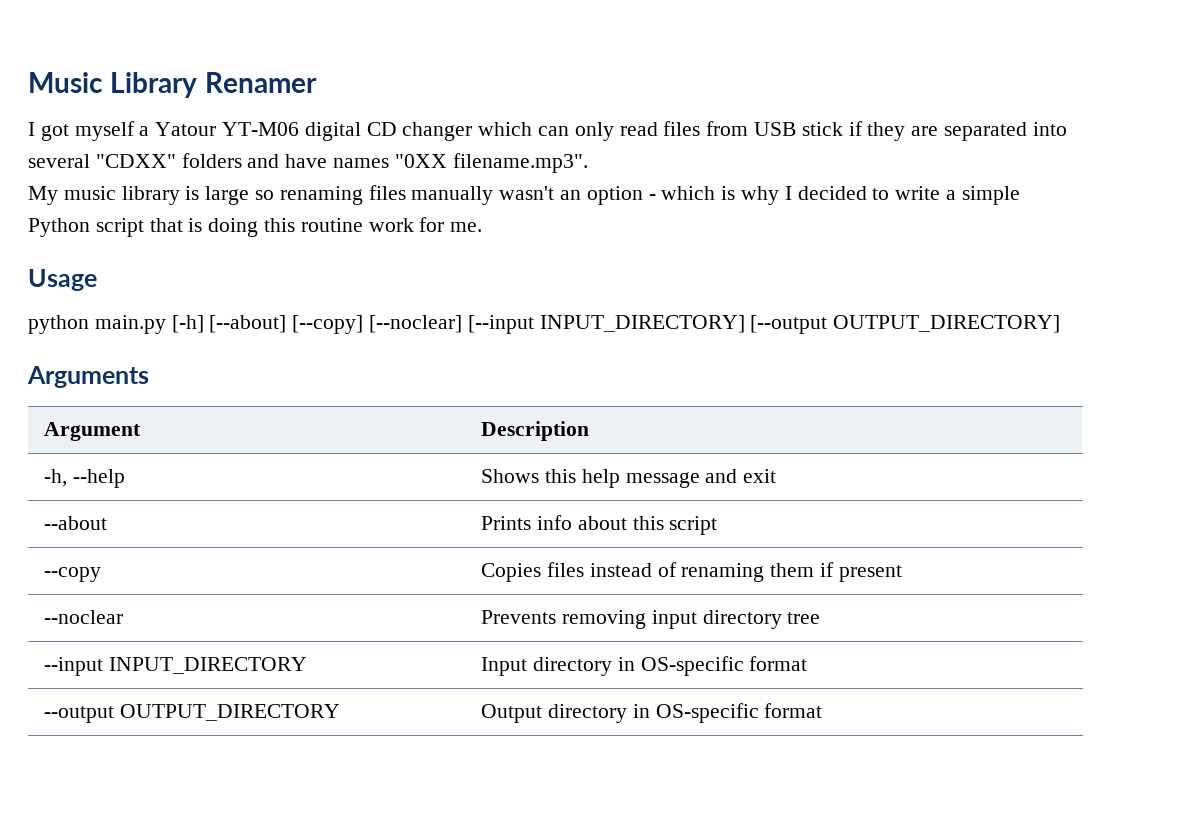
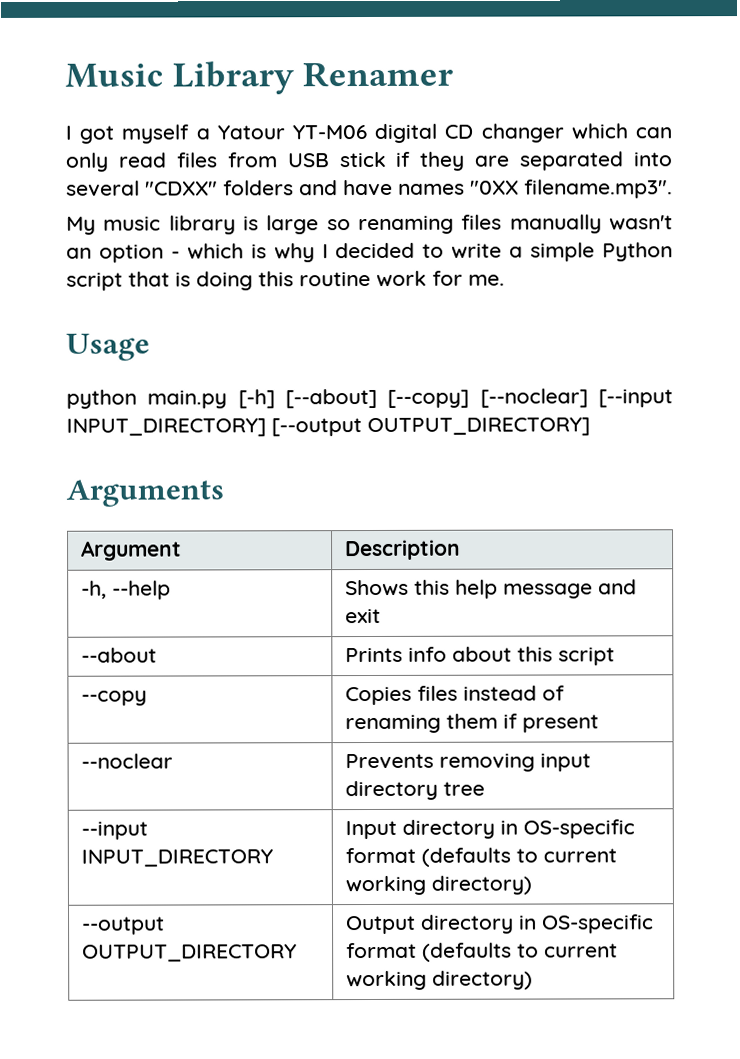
- --input INPUT_DIRECTORY | Input directory in OS-specific format
+ --input INPUT_DIRECTORY | Input directory in OS-specific format (defaults to current working directory)
- --output OUTPUT_DIRECTORY | Output directory in OS-specific format
+ --output OUTPUT_DIRECTORY | Output directory in OS-specific format (defaults to current working directory)

